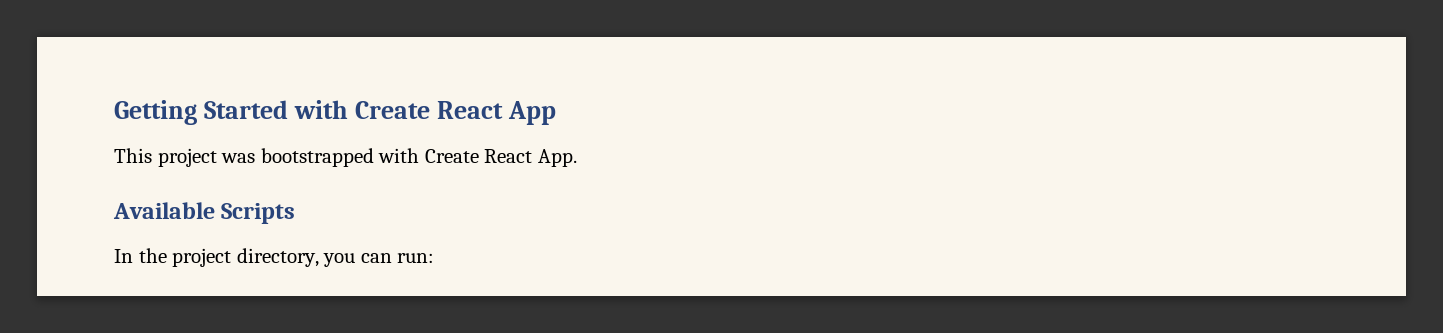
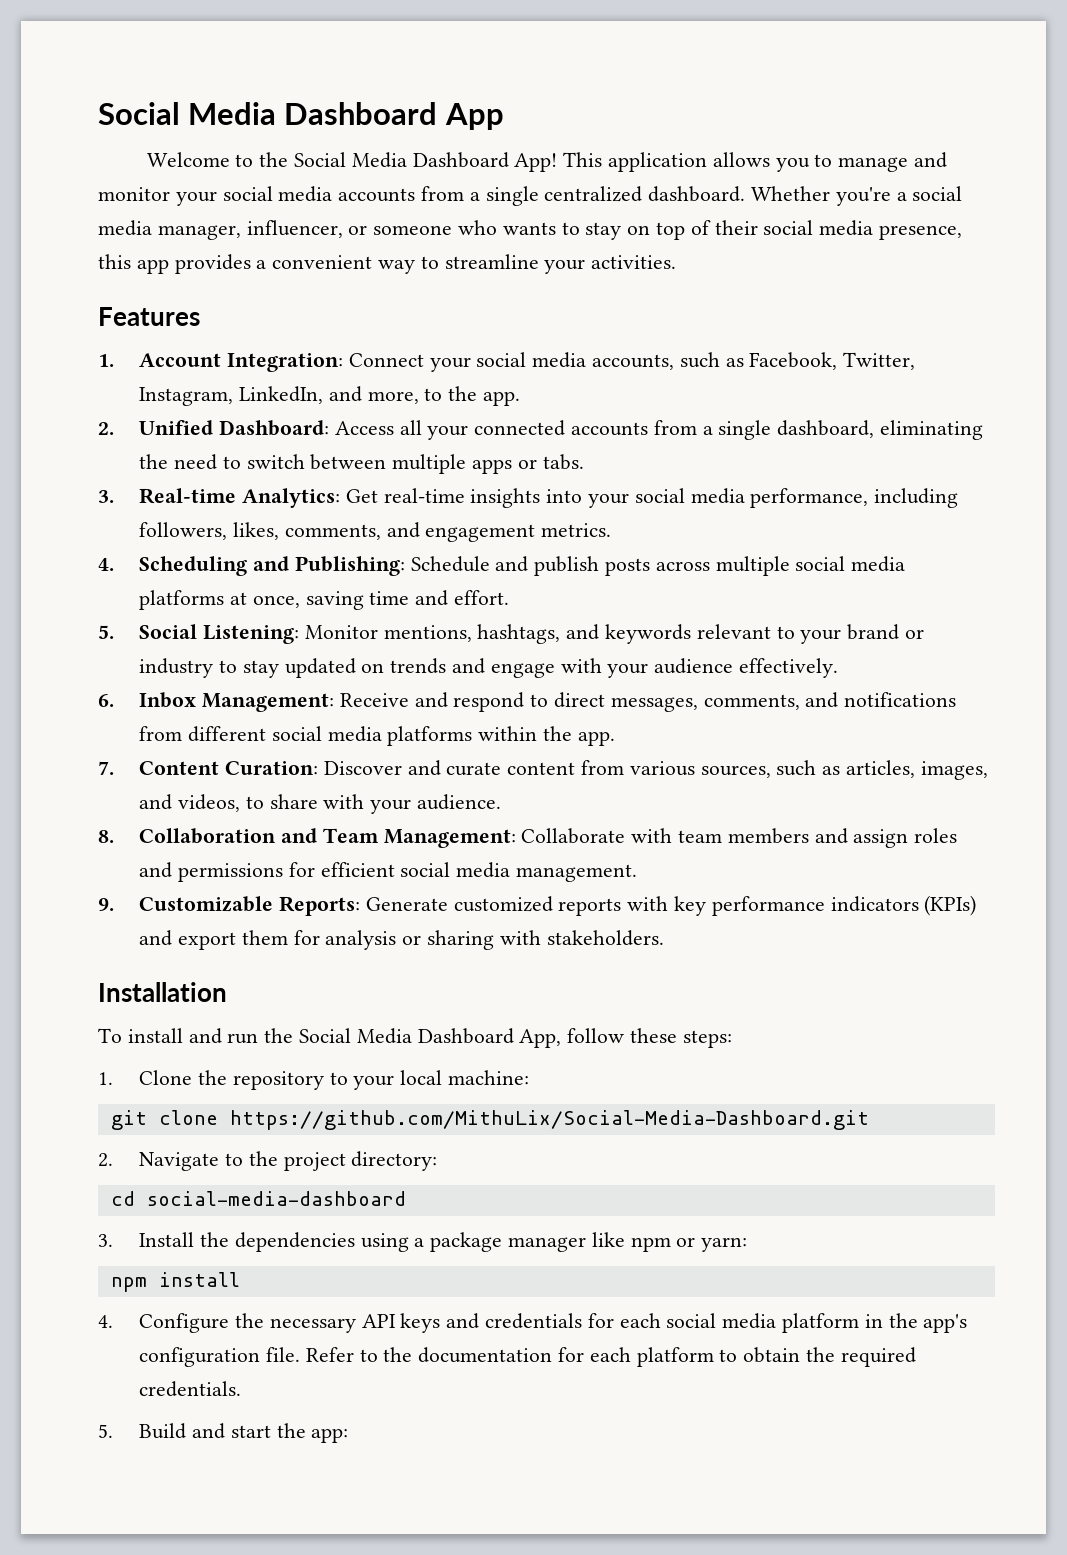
- Getting Started with Create React App
- This project was bootstrapped with Create React App.
- Available Scripts
- In the project directory, you can run:
+ Social Media Dashboard App
+ Welcome to the Social Media Dashboard App! This application allows you to manage and monitor your social media accounts from a single centralized dashboard. Whether you're a social media manager, influencer, or someone who wants to stay on top of their social media presence, this app provides a convenient way to streamline your activities.
+ Features
+ 1. Account Integration: Connect your social media accounts, such as Facebook, Twitter, Instagram, LinkedIn, and more, to the app.
+ 2. Unified Dashboard: Access all your connected accounts from a single dashboard, eliminating the need to switch between multiple apps or tabs.
+ 3. Real-time Analytics: Get real-time insights into your social media performance, including followers, likes, comments, and engagement metrics.
+ 4. Scheduling and Publishing: Schedule and publish posts across multiple social media platforms at once, saving time and effort.
+ 5. Social Listening: Monitor mentions, hashtags, and keywords relevant to your brand or industry to stay updated on trends and engage with your audience effectively.
+ 6. Inbox Management: Receive and respond to direct messages, comments, and notifications from different social media platforms within the app.
+ 7. Content Curation: Discover and curate content from various sources, such as articles, images, and videos, to share with your audience.
+ 8. Collaboration and Team Management: Collaborate with team members and assign roles and permissions for efficient social media management.
+ 9. Customizable Reports: Generate customized reports with key performance indicators (KPIs) and export them for analysis or sharing with stakeholders.
+ Installation
+ To install and run the Social Media Dashboard App, follow these steps:
+ 1. Clone the repository to your local machine:
+ git clone https://github.com/MithuLix/Social-Media-Dashboard.git
+ 2. Navigate to the project directory:
+ cd social-media-dashboard
+ 3. Install the dependencies using a package manager like npm or yarn:
+ npm install
+ 4. Configure the necessary API keys and credentials for each social media platform in the app's configuration file. Refer to the documentation for each platform to obtain the required credentials.
+ 5. Build and start the app:

